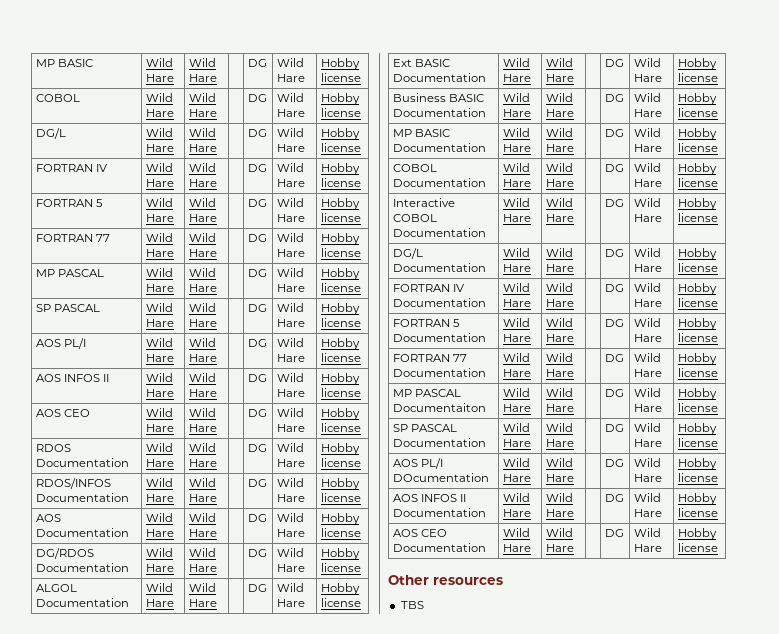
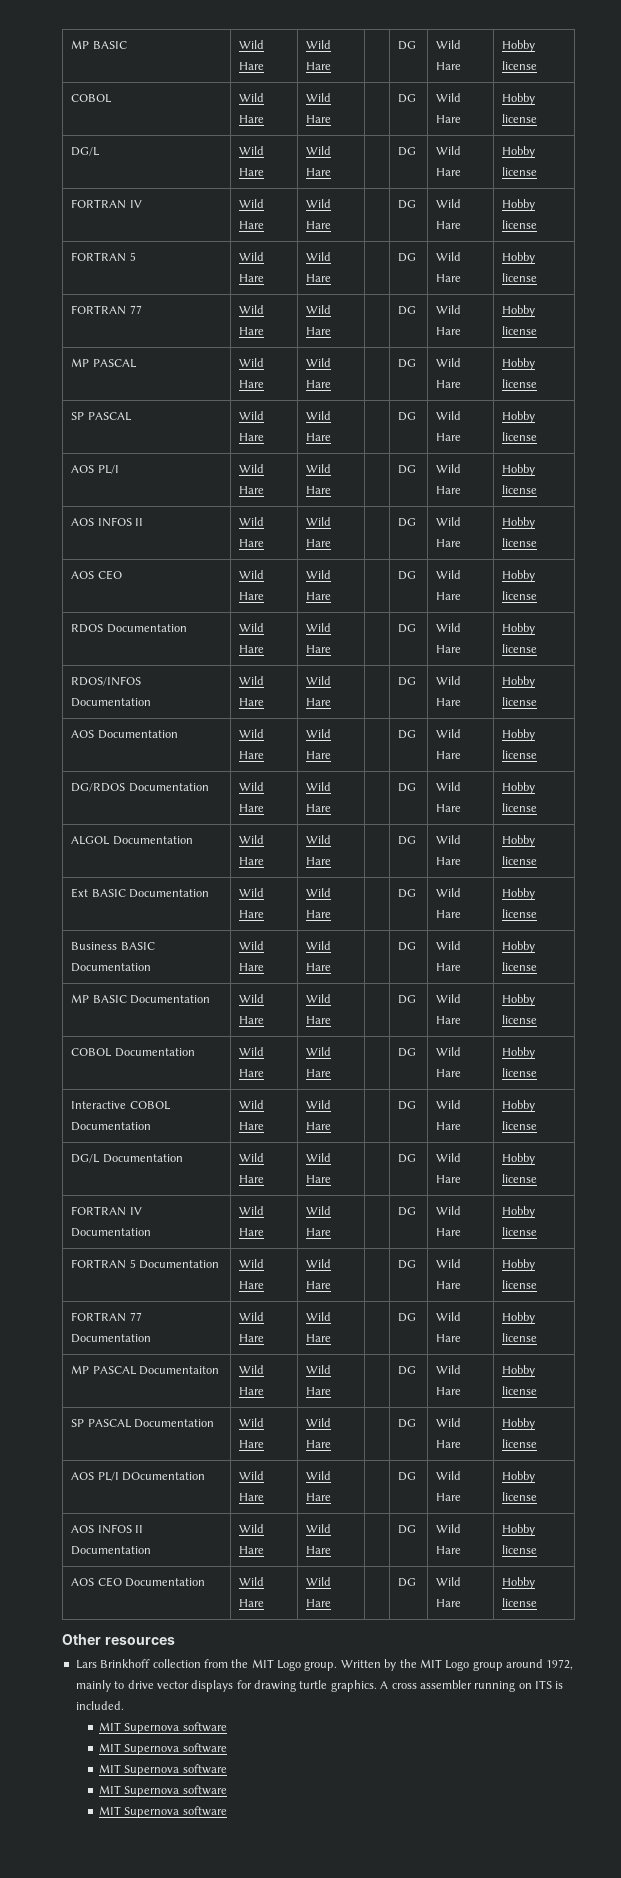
- TBS
+ Lars Brinkhoff collection from the MIT Logo group. Written by the MIT Logo group around 1972, mainly to drive vector displays for drawing turtle graphics. A cross assembler running on ITS is included.
+ MIT Supernova software
+ MIT Supernova software
+ MIT Supernova software
+ MIT Supernova software
+ MIT Supernova software

